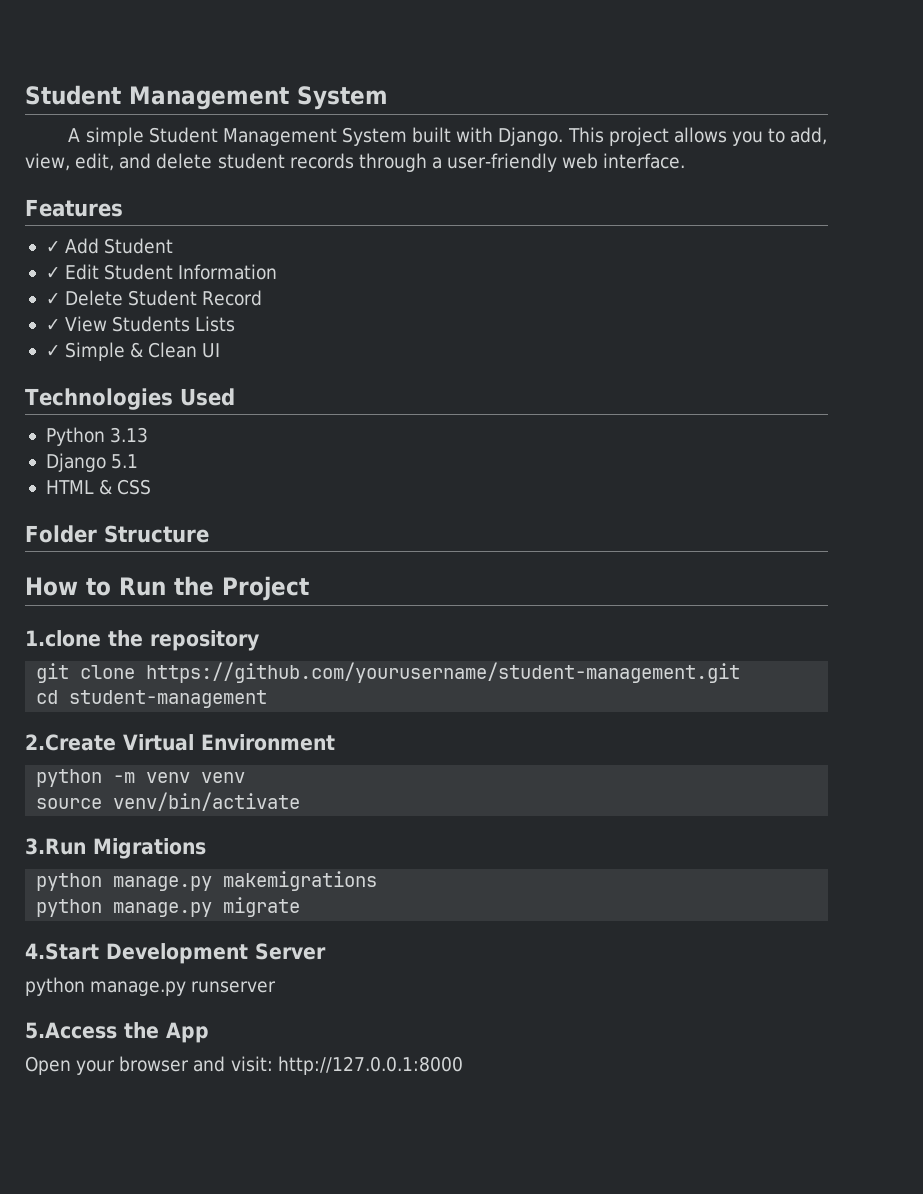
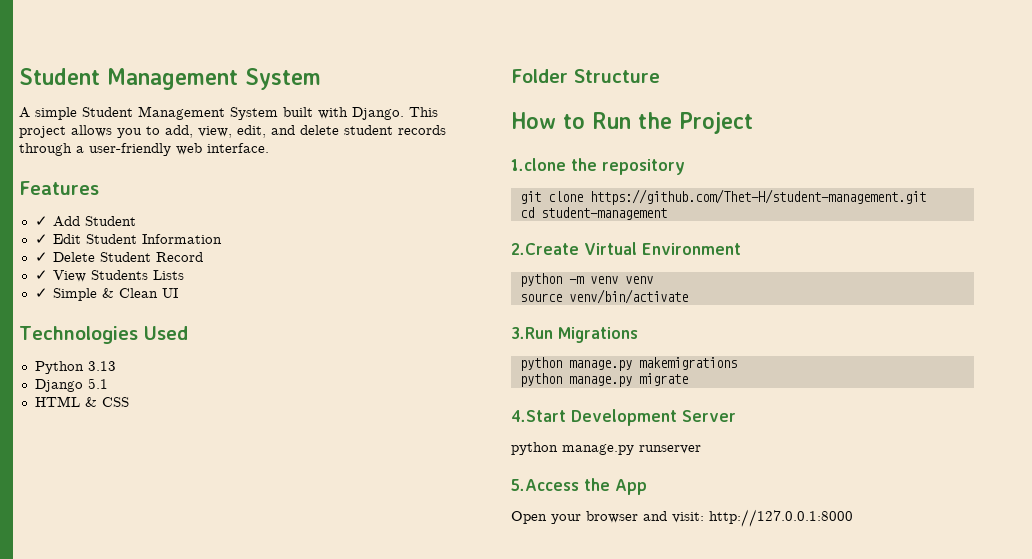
- git clone https://github.com/yourusername/student-management.git
+ git clone https://github.com/Thet-H/student-management.git

